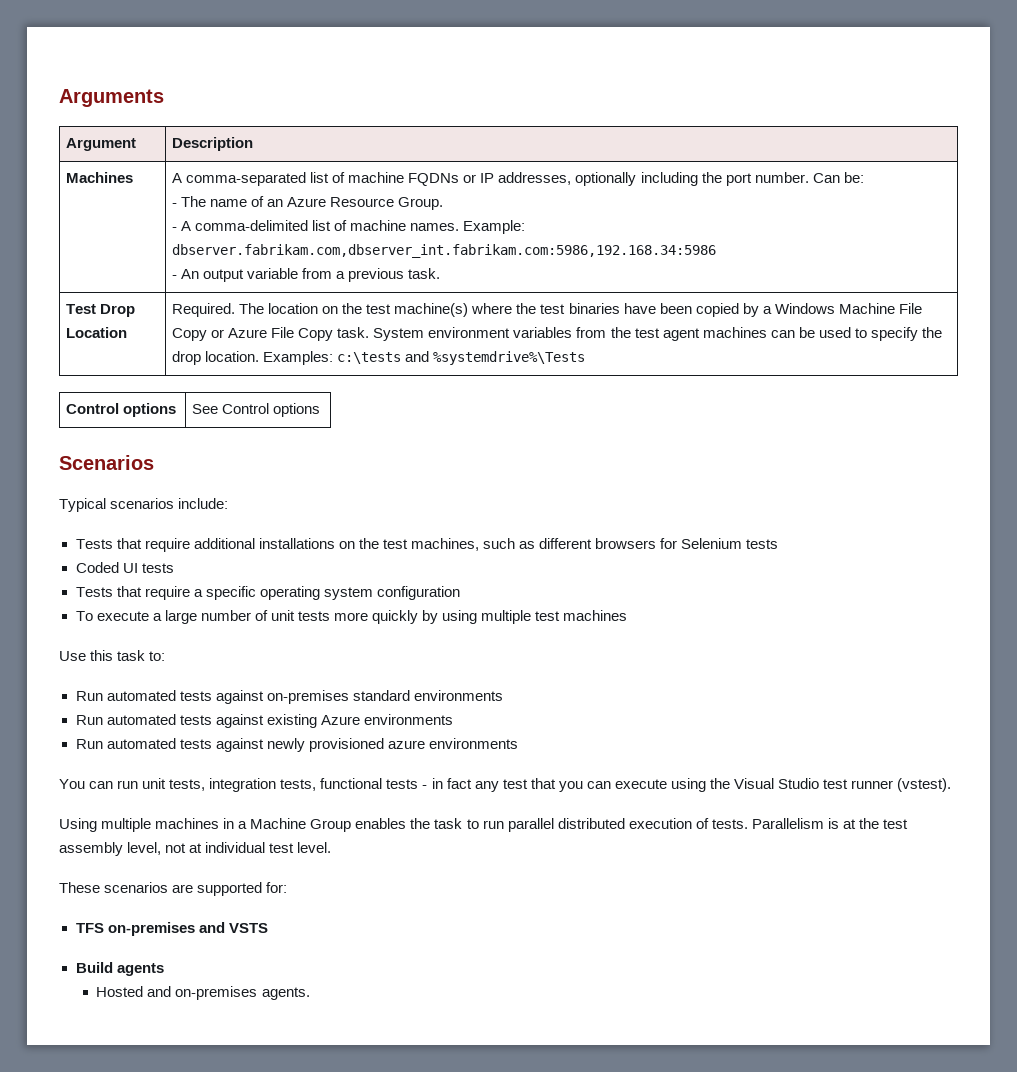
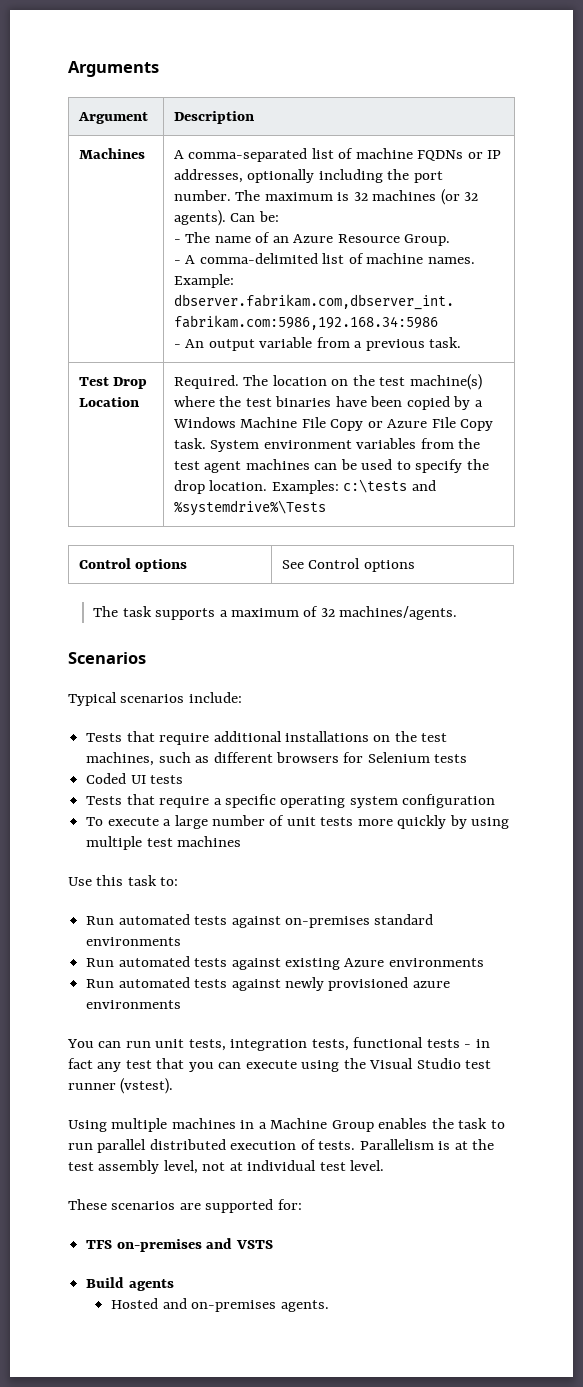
+ The maximum is 32 machines (or 32 agents).
+ The task supports a maximum of 32 machines/agents.

